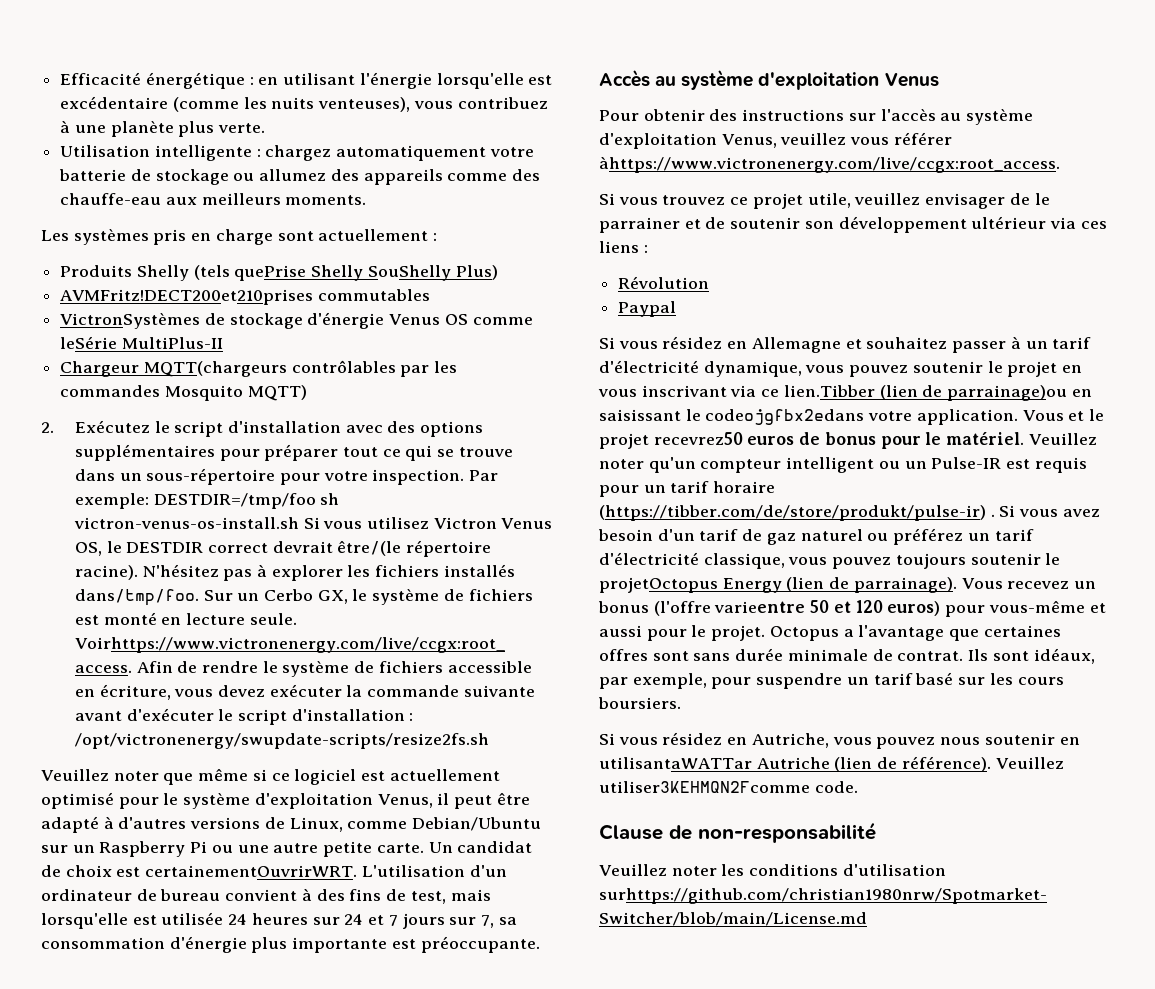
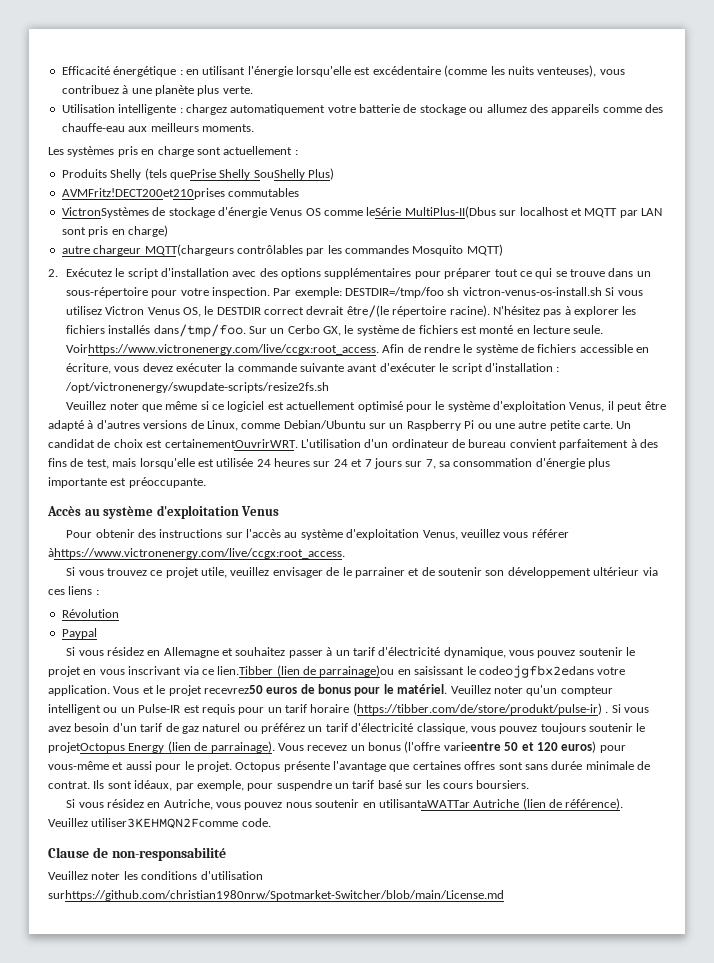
- VictronSystèmes de stockage d'énergie Venus OS comme leSérie MultiPlus-II
- Chargeur MQTT(chargeurs contrôlables par les commandes Mosquito MQTT)
+ VictronSystèmes de stockage d'énergie Venus OS comme leSérie MultiPlus-II(Dbus sur localhost et MQTT par LAN sont pris en charge)
+ autre chargeur MQTT(chargeurs contrôlables par les commandes Mosquito MQTT)
- L'utilisation d'un ordinateur de bureau convient à des fins de test, mais lorsqu'elle est utilisée 24 heures sur 24 et 7 jours sur 7, sa consommation d'énergie plus importante est préoccupante.
+ L'utilisation d'un ordinateur de bureau convient parfaitement à des fins de test, mais lorsqu'elle est utilisée 24 heures sur 24 et 7 jours sur 7, sa consommation d'énergie plus importante est préoccupante.
- Octopus a l'avantage que certaines offres sont sans durée minimale de contrat.
+ Octopus présente l'avantage que certaines offres sont sans durée minimale de contrat.

